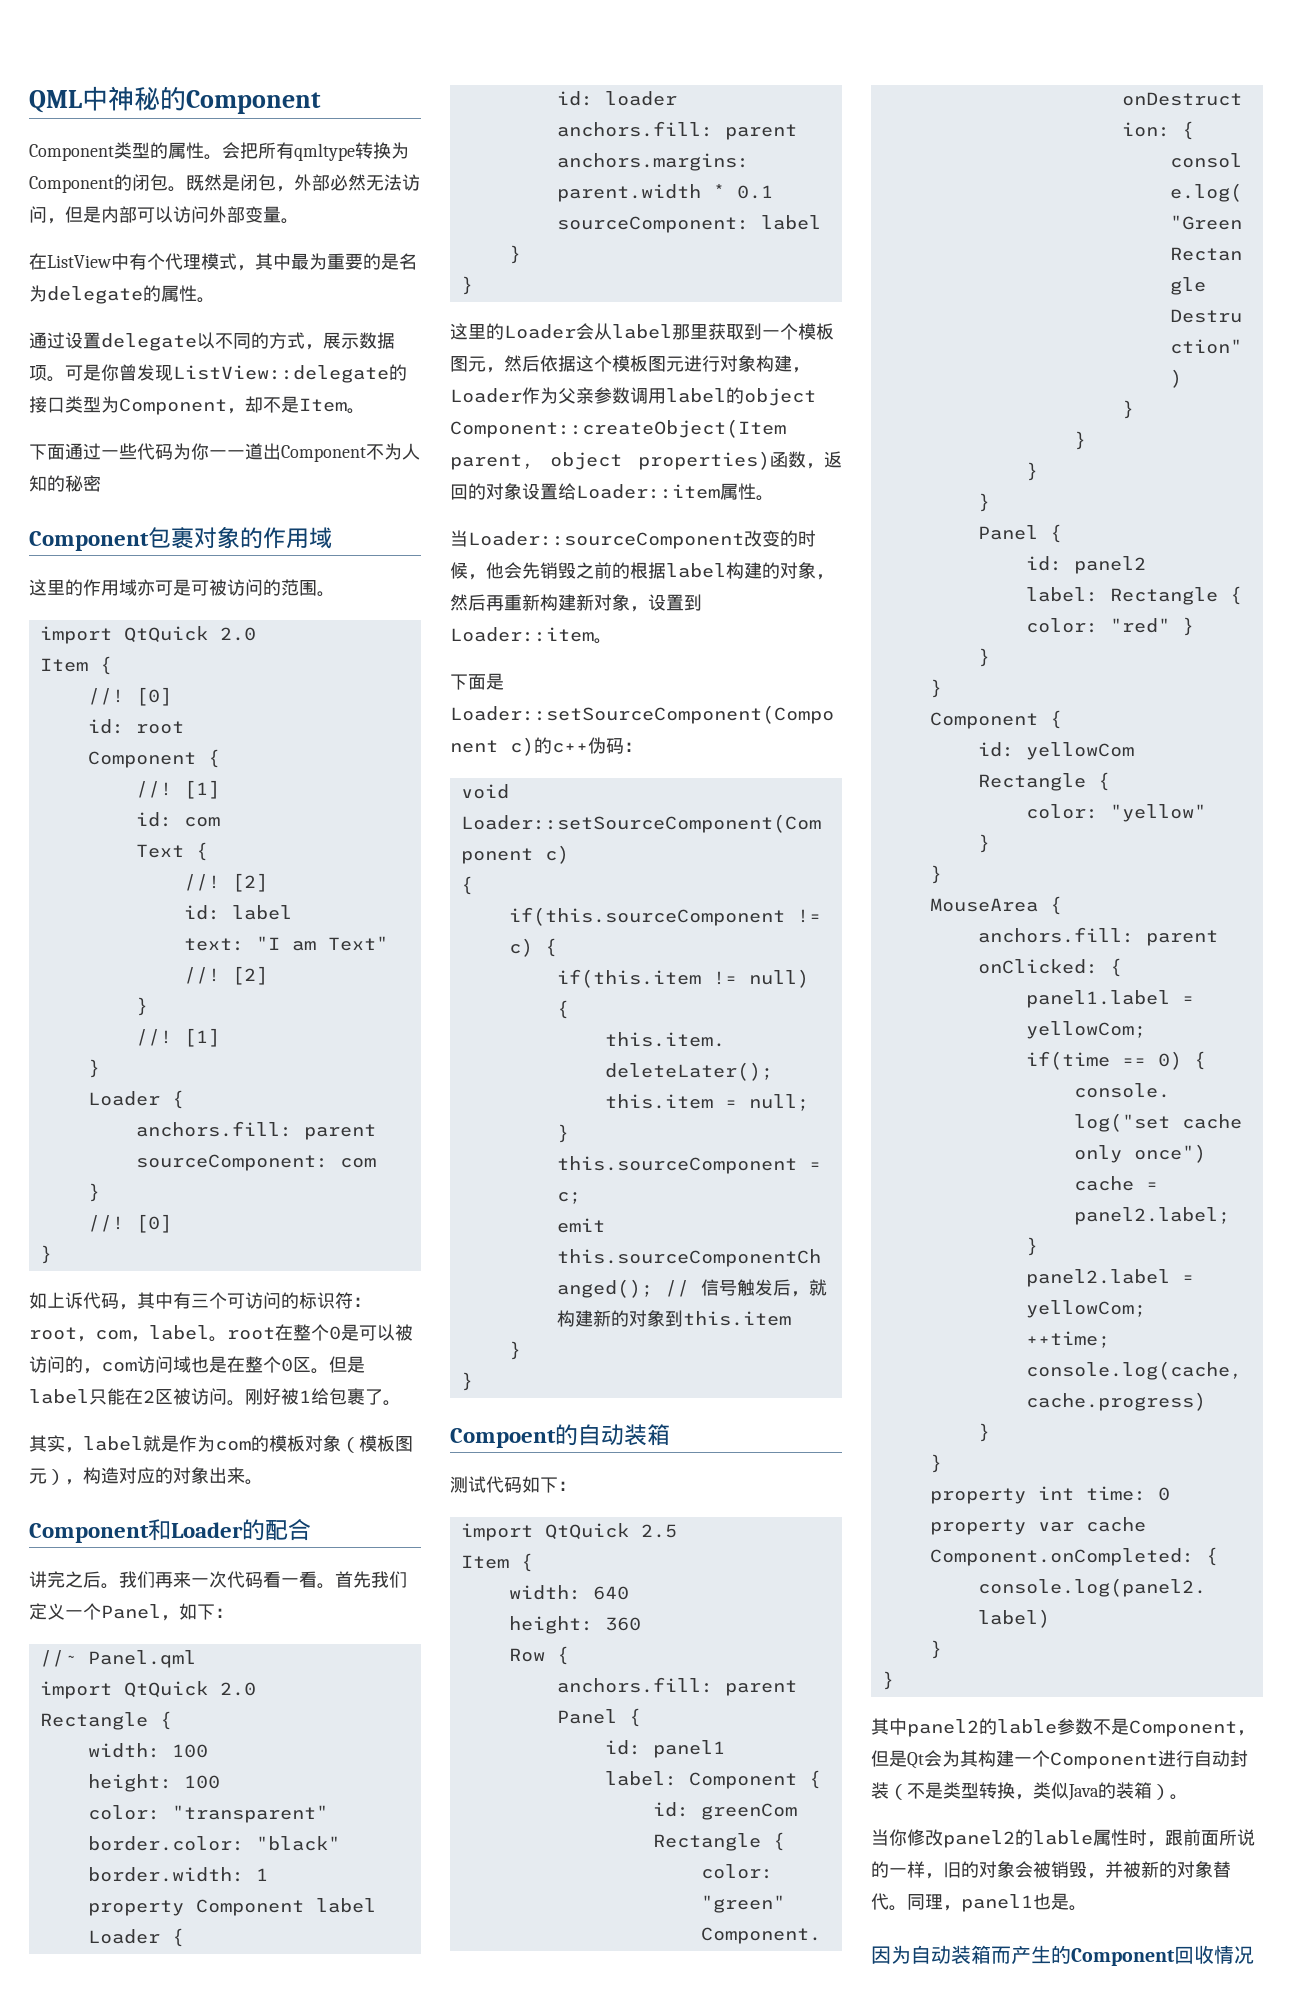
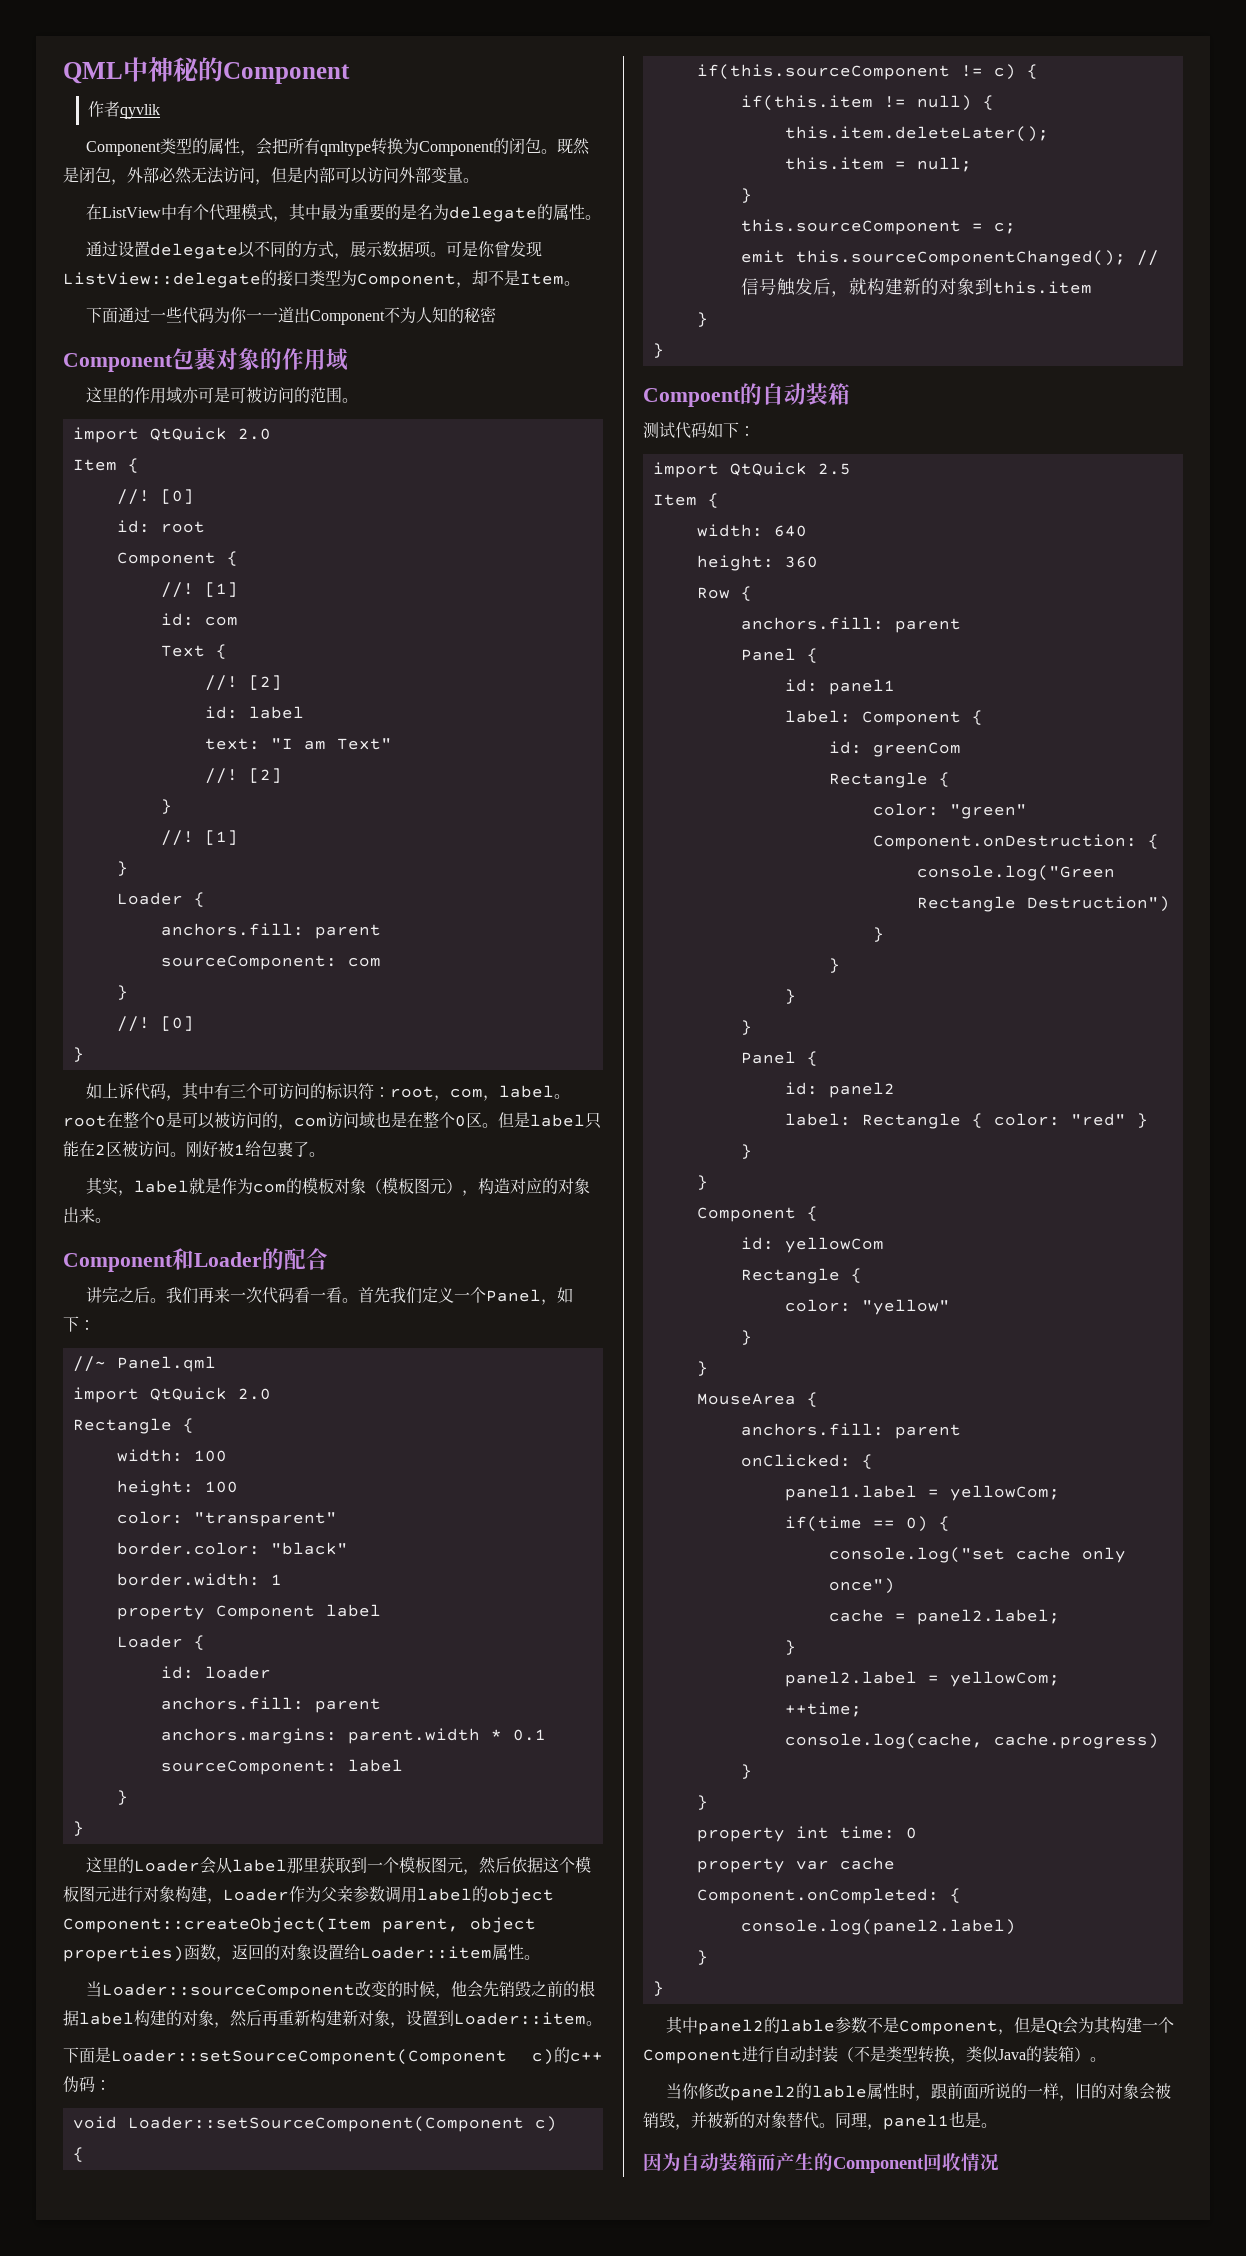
+ 作者qyvlik
- Component类型的属性。会把所有qmltype转换为Component的闭包。
+ Component类型的属性，会把所有qmltype转换为Component的闭包。

